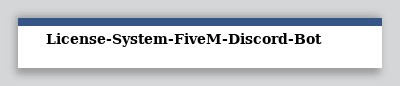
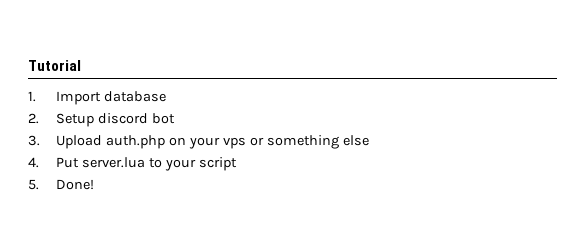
- License-System-FiveM-Discord-Bot
+ Tutorial
+ 1. Import database
+ 2. Setup discord bot
+ 3. Upload auth.php on your vps or something else
+ 4. Put server.lua to your script
+ 5. Done!

